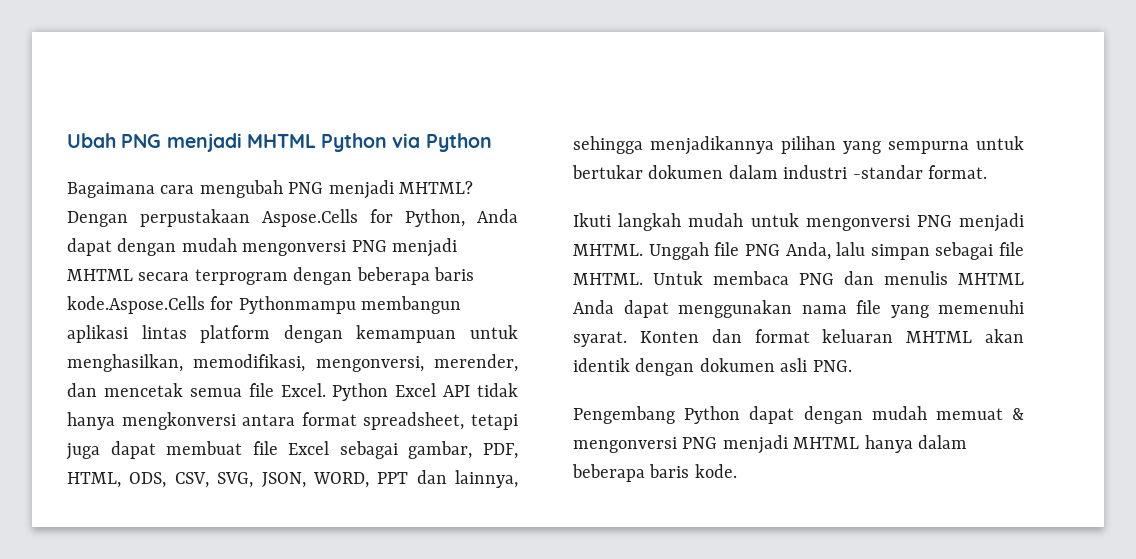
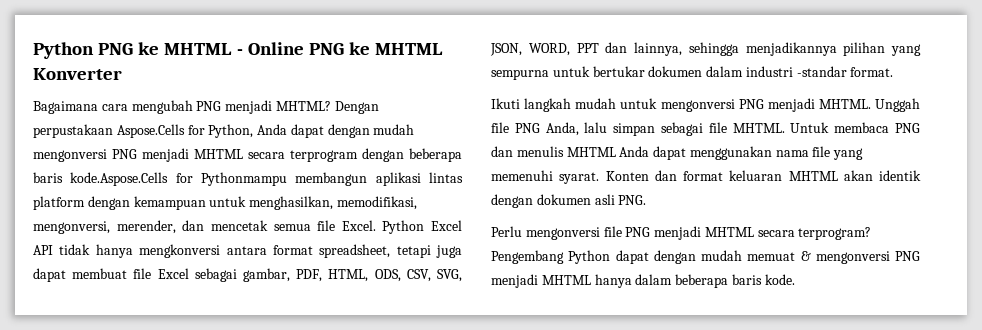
- Ubah PNG menjadi MHTML Python via Python
+ Python PNG ke MHTML - Online PNG ke MHTML Konverter
+ Perlu mengonversi file PNG menjadi MHTML secara terprogram?

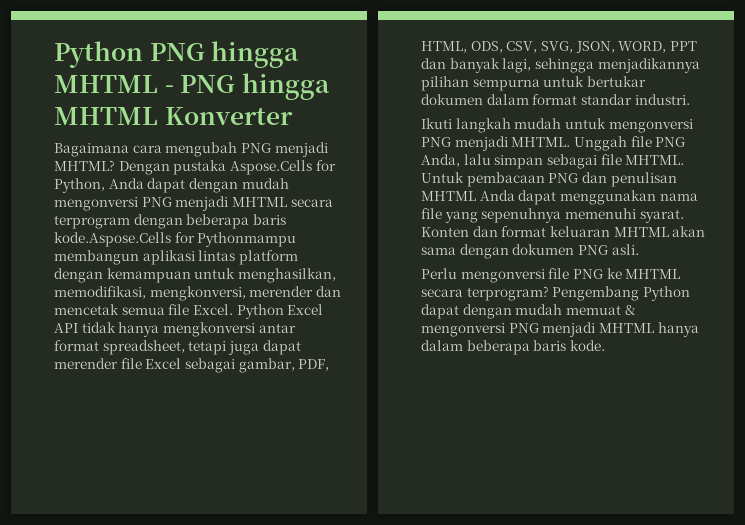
- Python PNG ke MHTML - Online PNG ke MHTML Konverter
+ Python PNG hingga MHTML - PNG hingga MHTML Konverter
- Dengan perpustakaan Aspose.Cells for Python, Anda dapat dengan mudah mengonversi PNG menjadi MHTML secara terprogram dengan beberapa baris kode.Aspose.Cells for Pythonmampu membangun aplikasi lintas platform dengan kemampuan untuk menghasilkan, memodifikasi, mengonversi, merender, dan mencetak semua file Excel.
+ Dengan pustaka Aspose.Cells for Python, Anda dapat dengan mudah mengonversi PNG menjadi MHTML secara terprogram dengan beberapa baris kode.Aspose.Cells for Pythonmampu membangun aplikasi lintas platform dengan kemampuan untuk menghasilkan, memodifikasi, mengkonversi, merender dan mencetak semua file Excel.
- Python Excel API tidak hanya mengkonversi antara format spreadsheet, tetapi juga dapat membuat file Excel sebagai gambar, PDF, HTML, ODS, CSV, SVG, JSON, WORD, PPT dan lainnya, sehingga menjadikannya pilihan yang sempurna untuk bertukar dokumen dalam industri -standar format.
+ Python Excel API tidak hanya mengkonversi antar format spreadsheet, tetapi juga dapat merender file Excel sebagai gambar, PDF, HTML, ODS, CSV, SVG, JSON, WORD, PPT dan banyak lagi, sehingga menjadikannya pilihan sempurna untuk bertukar dokumen dalam format standar industri.
- Untuk membaca PNG dan menulis MHTML Anda dapat menggunakan nama file yang memenuhi syarat.
+ Untuk pembacaan PNG dan penulisan MHTML Anda dapat menggunakan nama file yang sepenuhnya memenuhi syarat.
- Konten dan format keluaran MHTML akan identik dengan dokumen asli PNG.
+ Konten dan format keluaran MHTML akan sama dengan dokumen PNG asli.
- Perlu mengonversi file PNG menjadi MHTML secara terprogram?
+ Perlu mengonversi file PNG ke MHTML secara terprogram?

